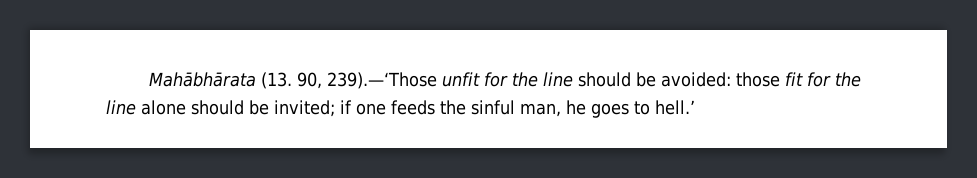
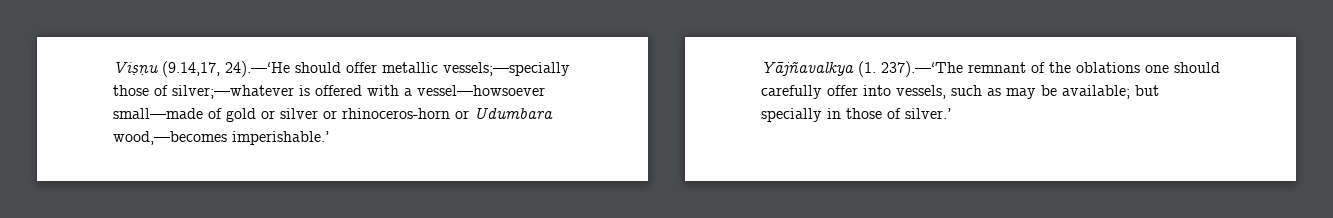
- Mahābhārata (13. 90, 239).—‘Those unfit for the line should be avoided: those fit for the line alone should be invited; if one feeds the sinful man, he goes to hell.’
+ Viṣṇu (9.14,17, 24).—‘He should offer metallic vessels;—specially those of silver;—whatever is offered with a vessel—howsoever small—made of gold or silver or rhinoceros-horn or Udumbara wood,—becomes imperishable.’
+ Yājñavalkya (1. 237).—‘The remnant of the oblations one should carefully offer into vessels, such as may be available; but specially in those of silver.’

